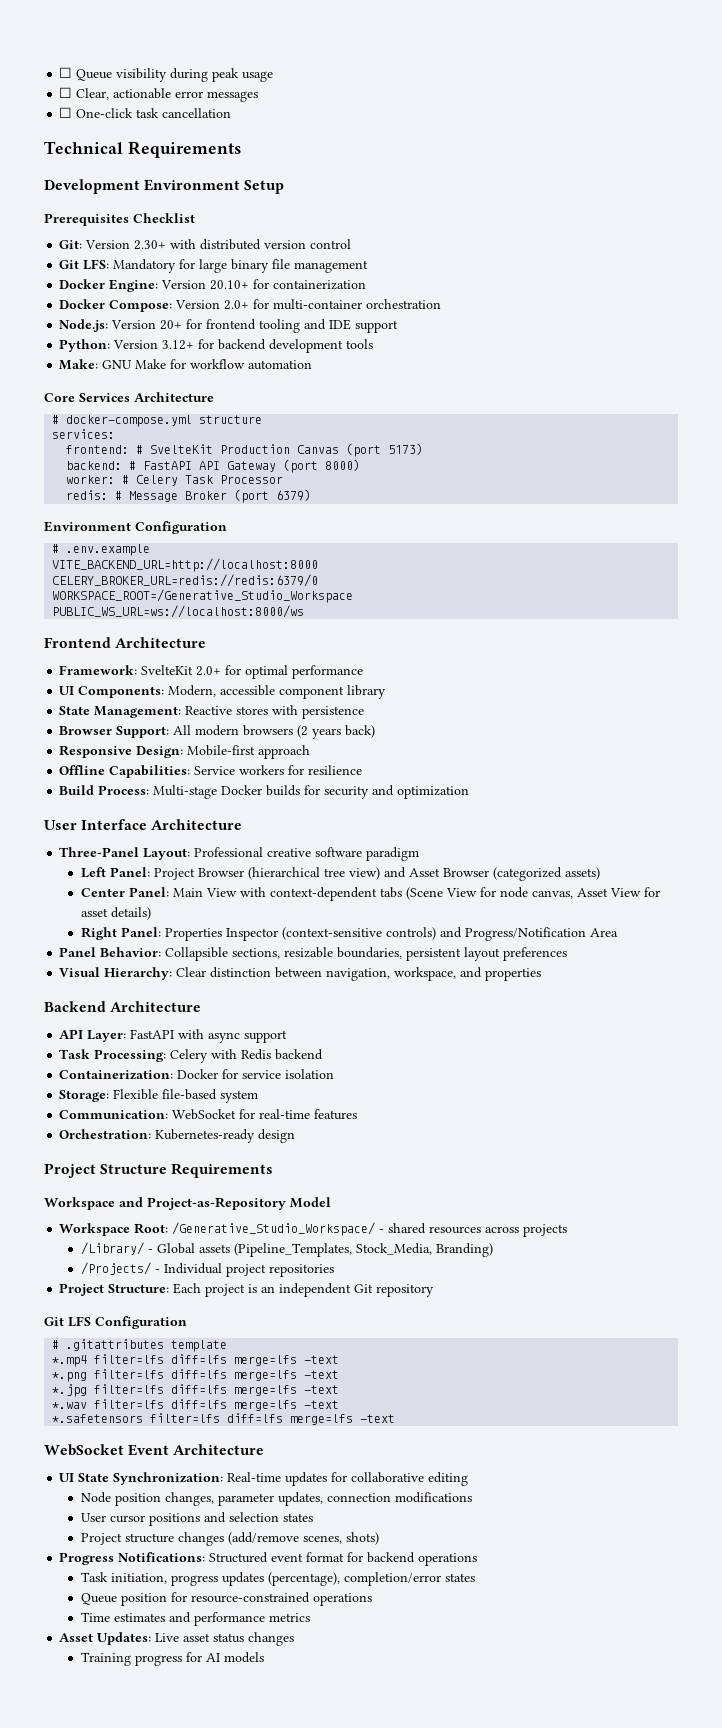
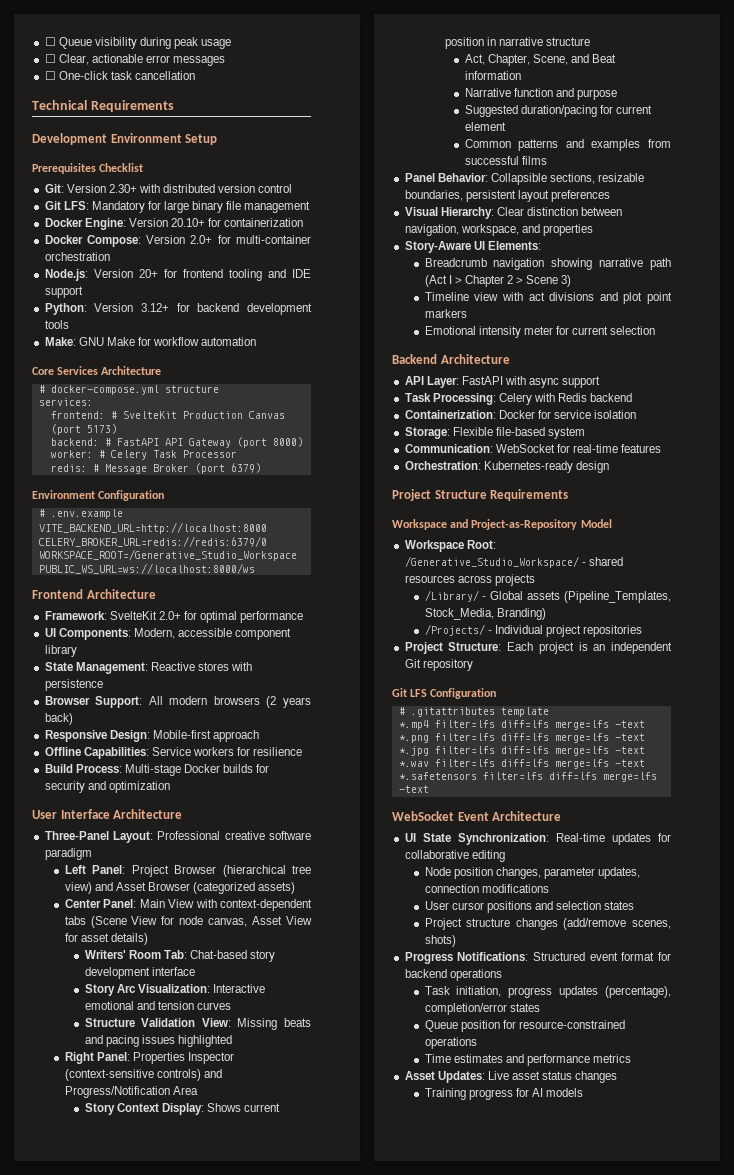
+ Writers' Room Tab: Chat-based story development interface
+ Story Arc Visualization: Interactive emotional and tension curves
+ Structure Validation View: Missing beats and pacing issues highlighted
+ Story Context Display: Shows current position in narrative structure
+ Act, Chapter, Scene, and Beat information
+ Narrative function and purpose
+ Suggested duration/pacing for current element
+ Common patterns and examples from successful films
+ Story-Aware UI Elements:
+ Breadcrumb navigation showing narrative path (Act I > Chapter 2 > Scene 3)
+ Timeline view with act divisions and plot point markers
+ Emotional intensity meter for current selection

